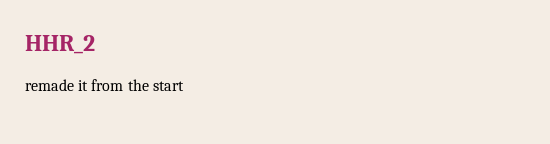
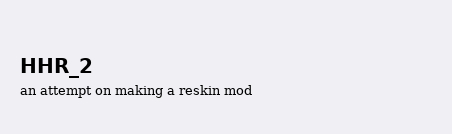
- remade it from the start
+ an attempt on making a reskin mod

